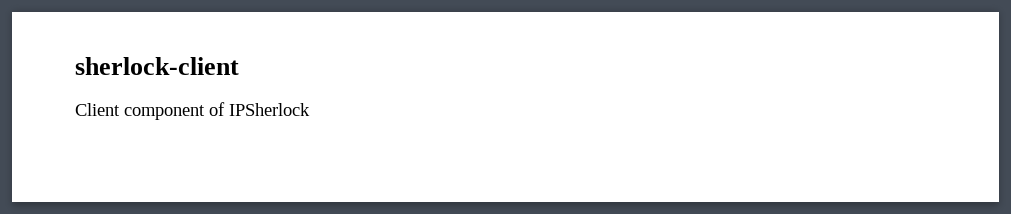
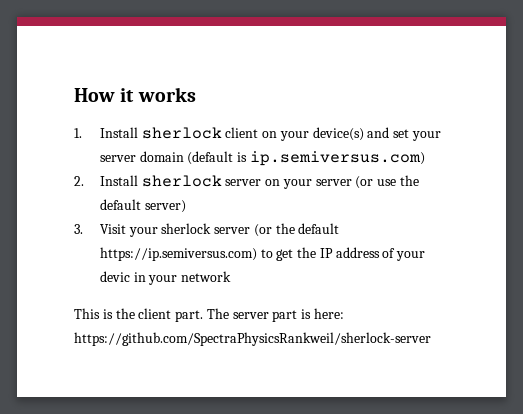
- sherlock-client
- Client component of IPSherlock
+ How it works
+ 1. Install sherlock client on your device(s) and set your server domain (default is ip.semiversus.com)
+ 2. Install sherlock server on your server (or use the default server)
+ 3. Visit your sherlock server (or the default https://ip.semiversus.com) to get the IP address of your devic in your network
+ This is the client part. The server part is here: https://github.com/SpectraPhysicsRankweil/sherlock-server

